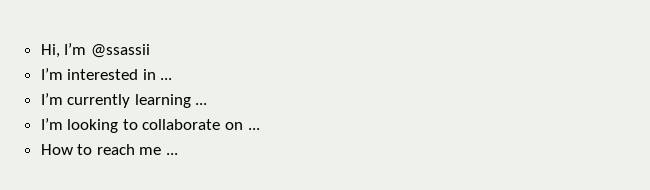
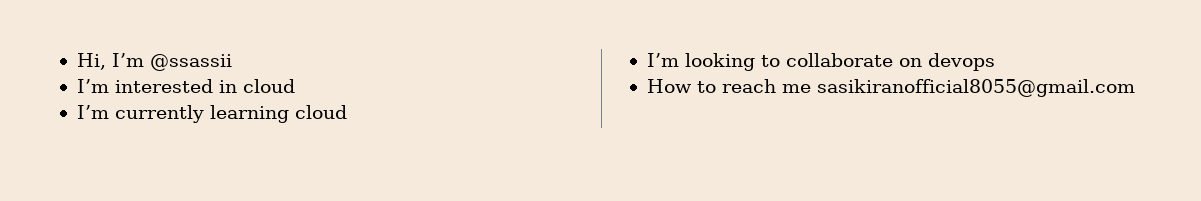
- I’m interested in ...
+ I’m interested in cloud
- I’m currently learning ...
+ I’m currently learning cloud
- I’m looking to collaborate on ...
+ I’m looking to collaborate on devops
- How to reach me ...
+ How to reach me sasikiranofficial8055@gmail.com

